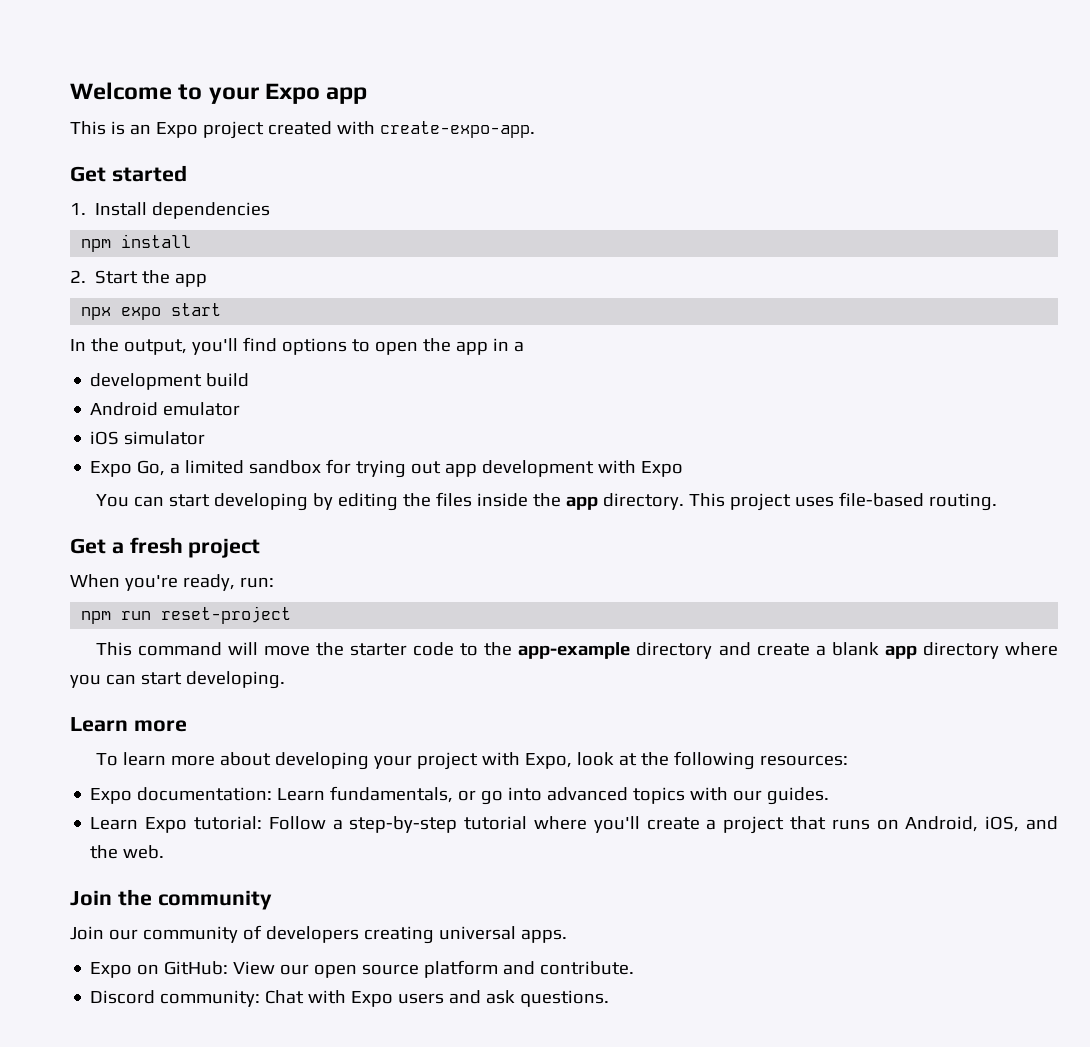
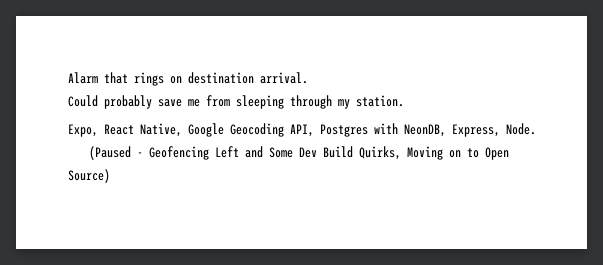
- Welcome to your Expo app
- This is an Expo project created with create-expo-app.
- Get started
- 1. Install dependencies
- npm install
- 2. Start the app
- npx expo start
- In the output, you'll find options to open the app in a
- development build
- Android emulator
- iOS simulator
- Expo Go, a limited sandbox for trying out app development with Expo
- You can start developing by editing the files inside the app directory. This project uses file-based routing.
- Get a fresh project
- When you're ready, run:
- npm run reset-project
- This command will move the starter code to the app-example directory and create a blank app directory where you can start developing.
- Learn more
- To learn more about developing your project with Expo, look at the following resources:
- Expo documentation: Learn fundamentals, or go into advanced topics with our guides.
- Learn Expo tutorial: Follow a step-by-step tutorial where you'll create a project that runs on Android, iOS, and the web.
- Join the community
- Join our community of developers creating universal apps.
- Expo on GitHub: View our open source platform and contribute.
- Discord community: Chat with Expo users and ask questions.
+ Alarm that rings on destination arrival.
+ Could probably save me from sleeping through my station.
+ Expo, React Native, Google Geocoding API, Postgres with NeonDB, Express, Node.
+ (Paused - Geofencing Left and Some Dev Build Quirks, Moving on to Open Source)

